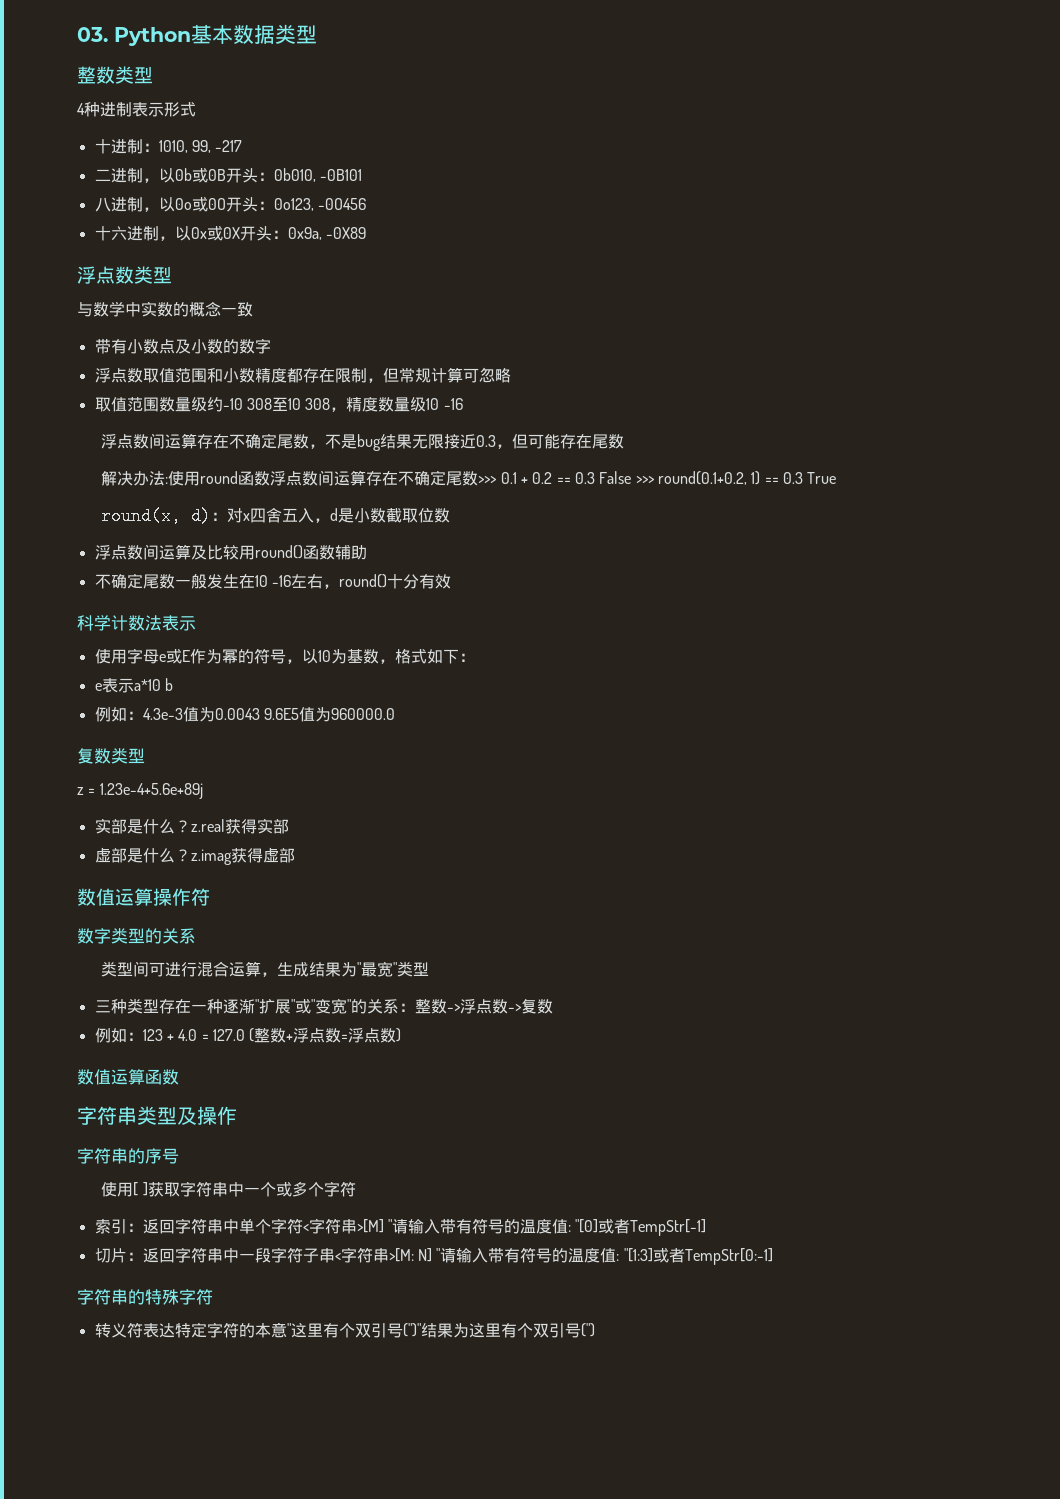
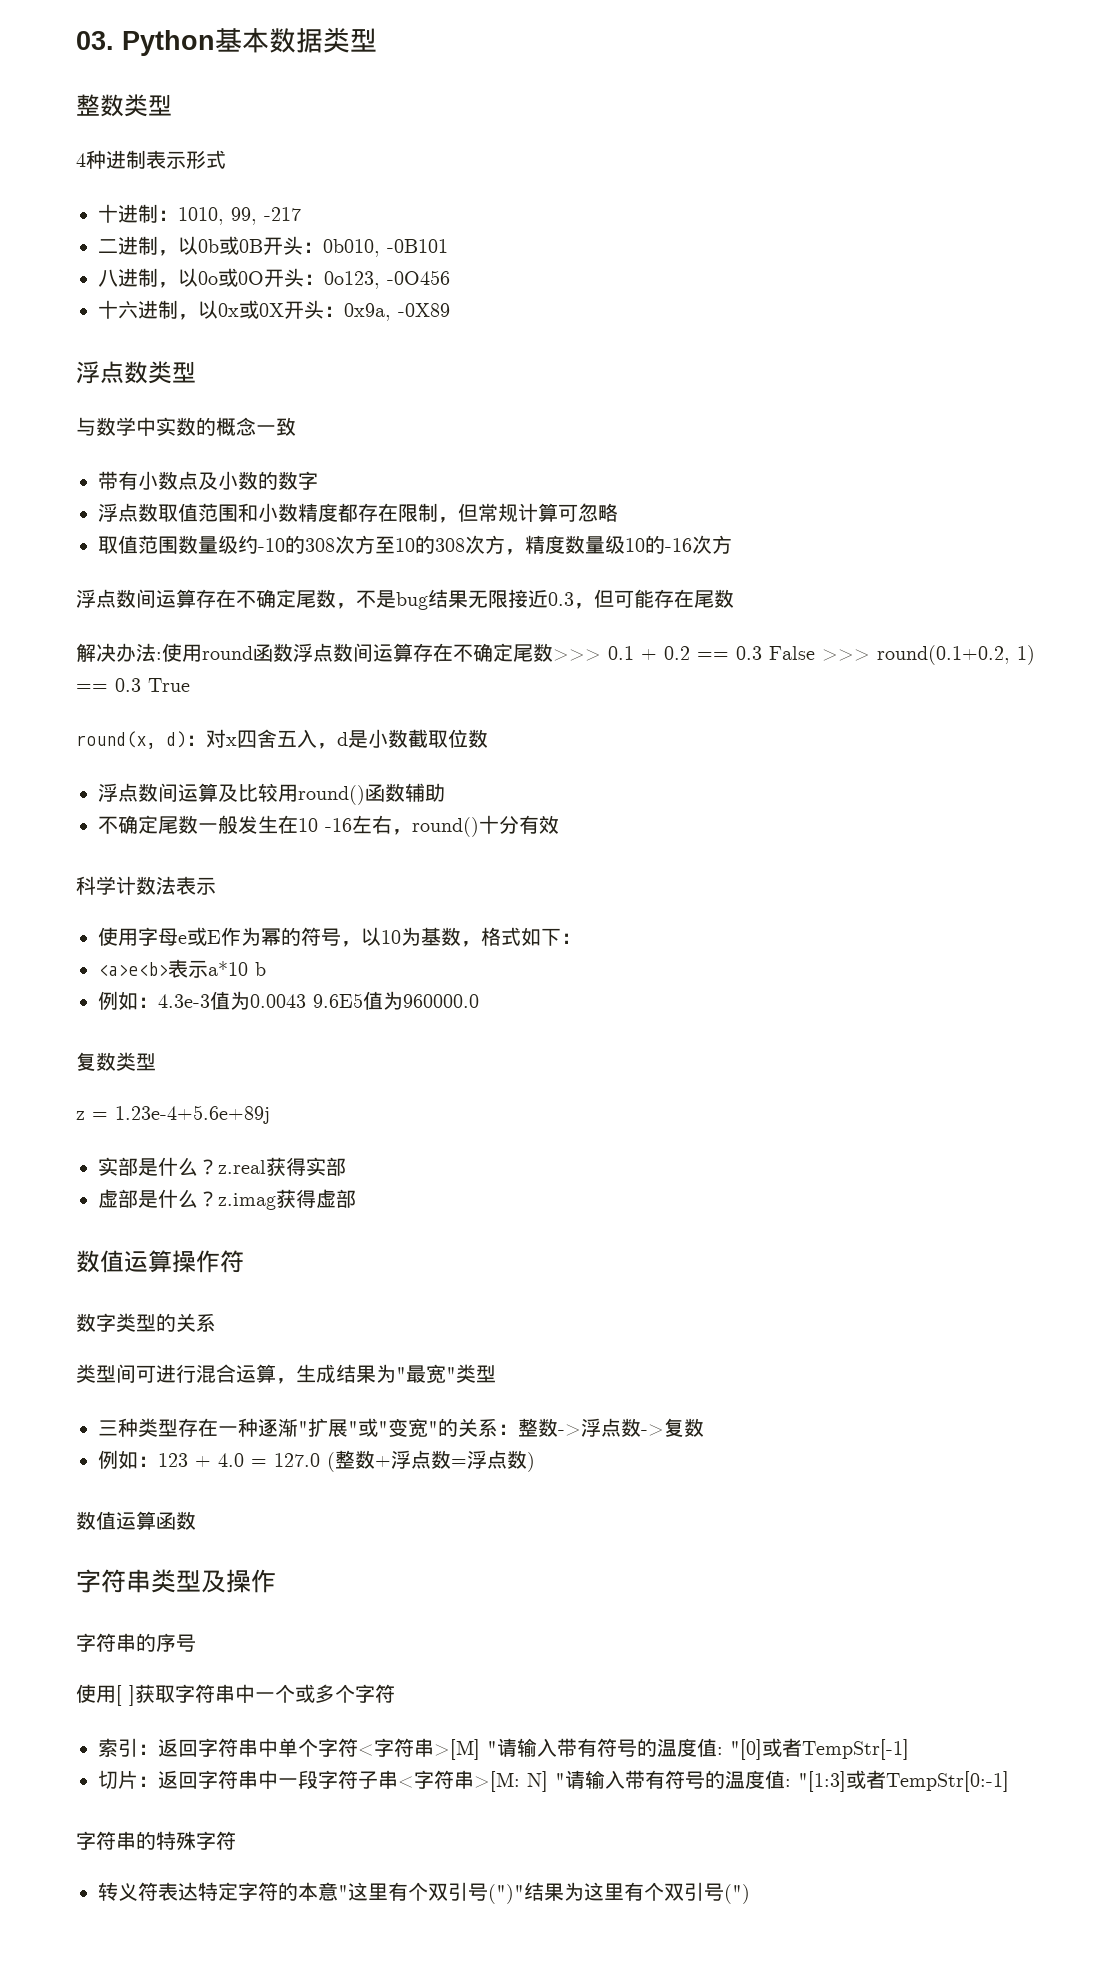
- 取值范围数量级约-10 308至10 308，精度数量级10 -16
+ 取值范围数量级约-10的308次方至10的308次方，精度数量级10的-16次方
- e表示a*10 b
+ <a>e<b>表示a*10 b

